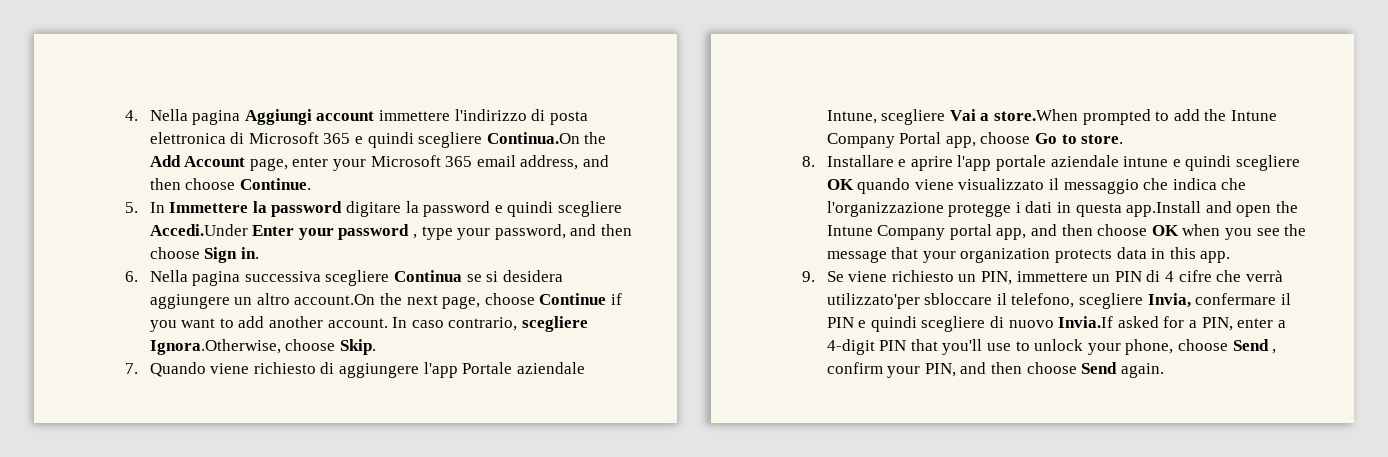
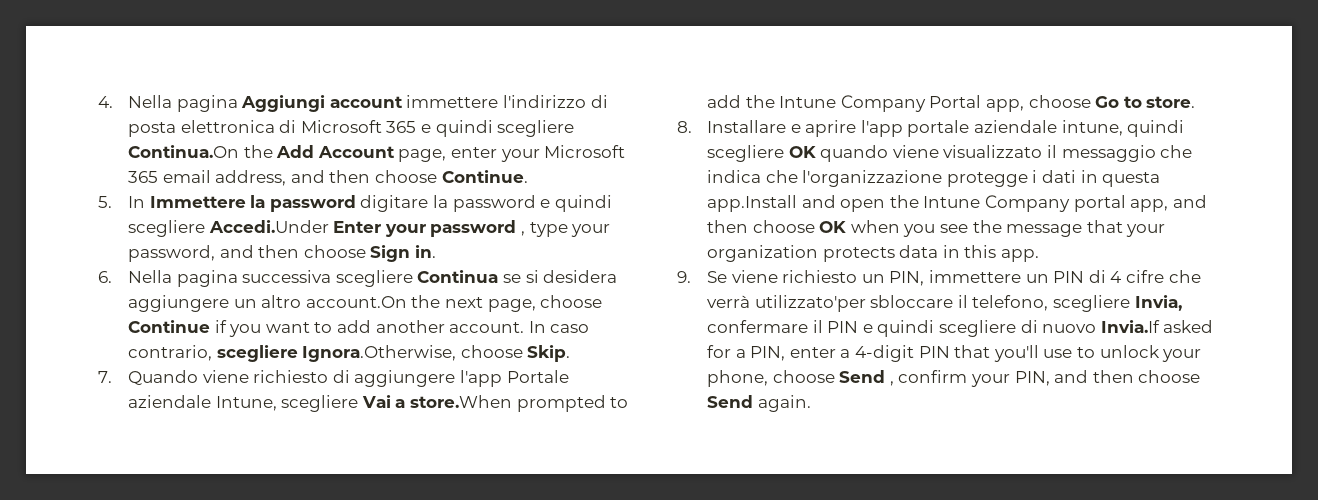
- 8. Installare e aprire l'app portale aziendale intune e quindi scegliere OK quando viene visualizzato il messaggio che indica che l'organizzazione protegge i dati in questa app.Install and open the Intune Company portal app, and then choose OK when you see the message that your organization protects data in this app.
+ 8. Installare e aprire l'app portale aziendale intune, quindi scegliere OK quando viene visualizzato il messaggio che indica che l'organizzazione protegge i dati in questa app.Install and open the Intune Company portal app, and then choose OK when you see the message that your organization protects data in this app.

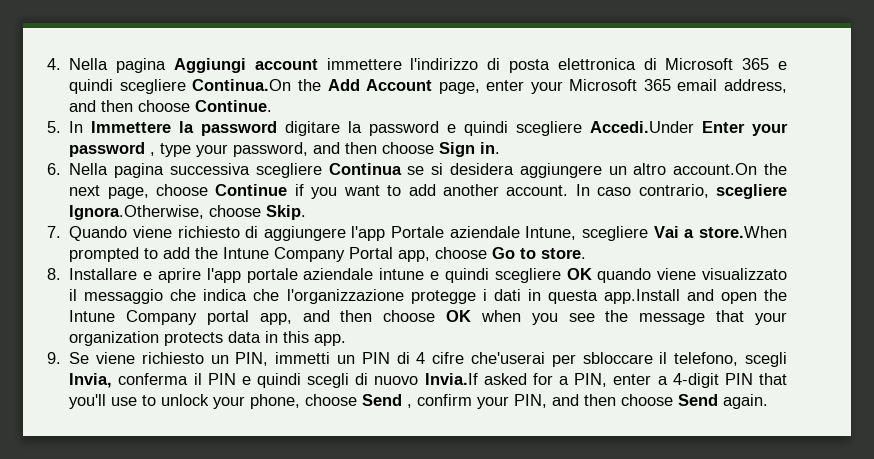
- 8. Installare e aprire l'app portale aziendale intune, quindi scegliere OK quando viene visualizzato il messaggio che indica che l'organizzazione protegge i dati in questa app.Install and open the Intune Company portal app, and then choose OK when you see the message that your organization protects data in this app.
+ 8. Installare e aprire l'app portale aziendale intune e quindi scegliere OK quando viene visualizzato il messaggio che indica che l'organizzazione protegge i dati in questa app.Install and open the Intune Company portal app, and then choose OK when you see the message that your organization protects data in this app.
- 9. Se viene richiesto un PIN, immettere un PIN di 4 cifre che verrà utilizzato'per sbloccare il telefono, scegliere Invia, confermare il PIN e quindi scegliere di nuovo Invia.If asked for a PIN, enter a 4-digit PIN that you'll use to unlock your phone, choose Send , confirm your PIN, and then choose Send again.
+ 9. Se viene richiesto un PIN, immetti un PIN di 4 cifre che'userai per sbloccare il telefono, scegli Invia, conferma il PIN e quindi scegli di nuovo Invia.If asked for a PIN, enter a 4-digit PIN that you'll use to unlock your phone, choose Send , confirm your PIN, and then choose Send again.

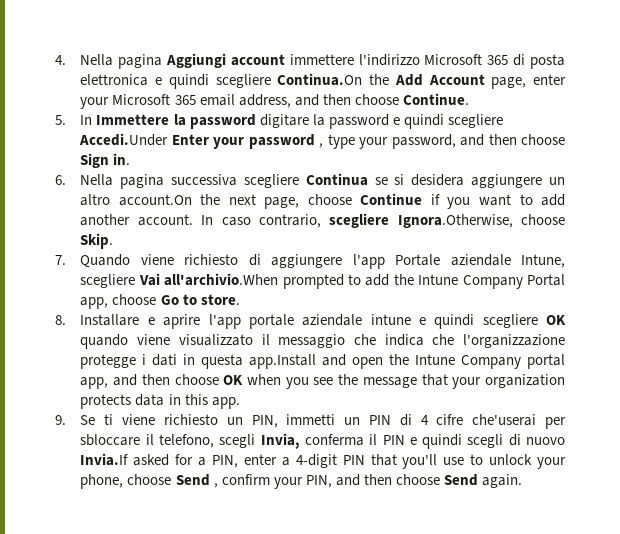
- 4. Nella pagina Aggiungi account immettere l'indirizzo di posta elettronica di Microsoft 365 e quindi scegliere Continua.On the Add Account page, enter your Microsoft 365 email address, and then choose Continue.
+ 4. Nella pagina Aggiungi account immettere l'indirizzo Microsoft 365 di posta elettronica e quindi scegliere Continua.On the Add Account page, enter your Microsoft 365 email address, and then choose Continue.
- 7. Quando viene richiesto di aggiungere l'app Portale aziendale Intune, scegliere Vai a store.When prompted to add the Intune Company Portal app, choose Go to store.
+ 7. Quando viene richiesto di aggiungere l'app Portale aziendale Intune, scegliere Vai all'archivio.When prompted to add the Intune Company Portal app, choose Go to store.
- 9. Se viene richiesto un PIN, immetti un PIN di 4 cifre che'userai per sbloccare il telefono, scegli Invia, conferma il PIN e quindi scegli di nuovo Invia.If asked for a PIN, enter a 4-digit PIN that you'll use to unlock your phone, choose Send , confirm your PIN, and then choose Send again.
+ 9. Se ti viene richiesto un PIN, immetti un PIN di 4 cifre che'userai per sbloccare il telefono, scegli Invia, conferma il PIN e quindi scegli di nuovo Invia.If asked for a PIN, enter a 4-digit PIN that you'll use to unlock your phone, choose Send , confirm your PIN, and then choose Send again.

